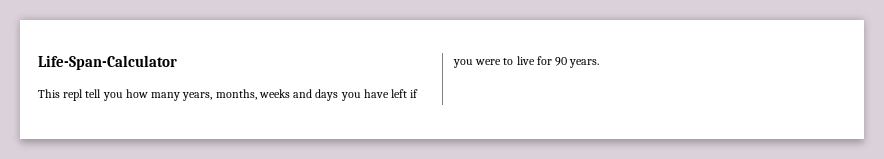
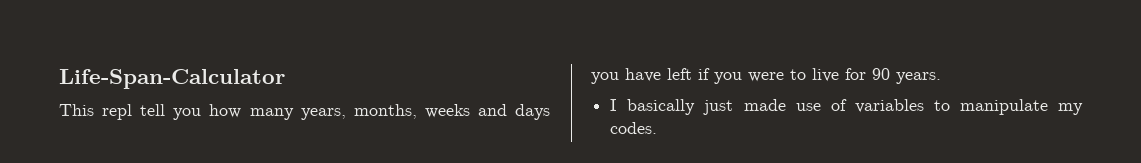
+ I basically just made use of variables to manipulate my codes.

